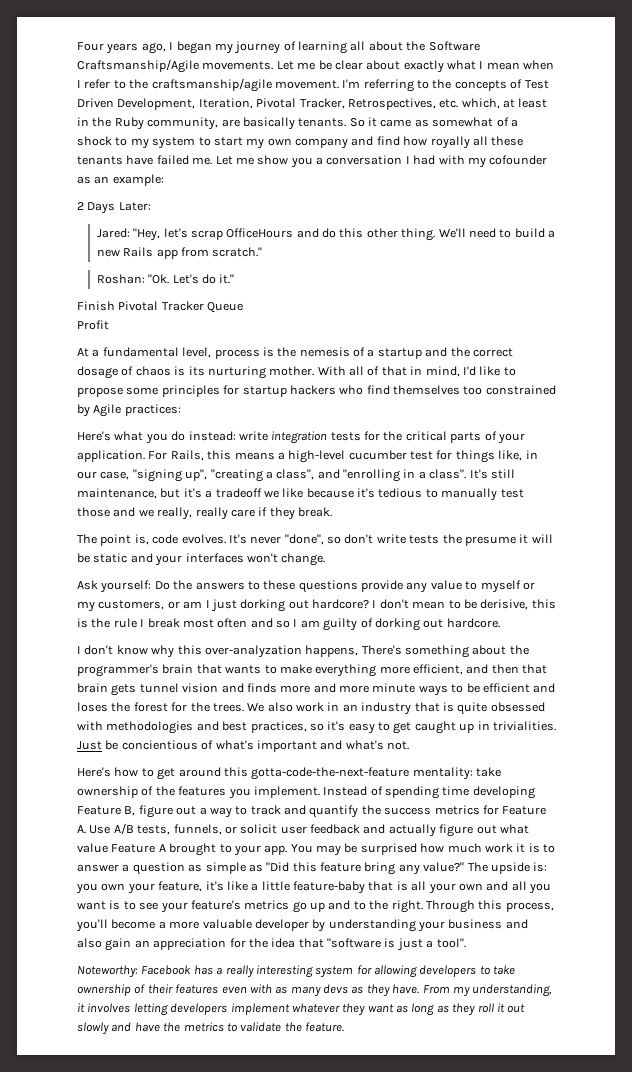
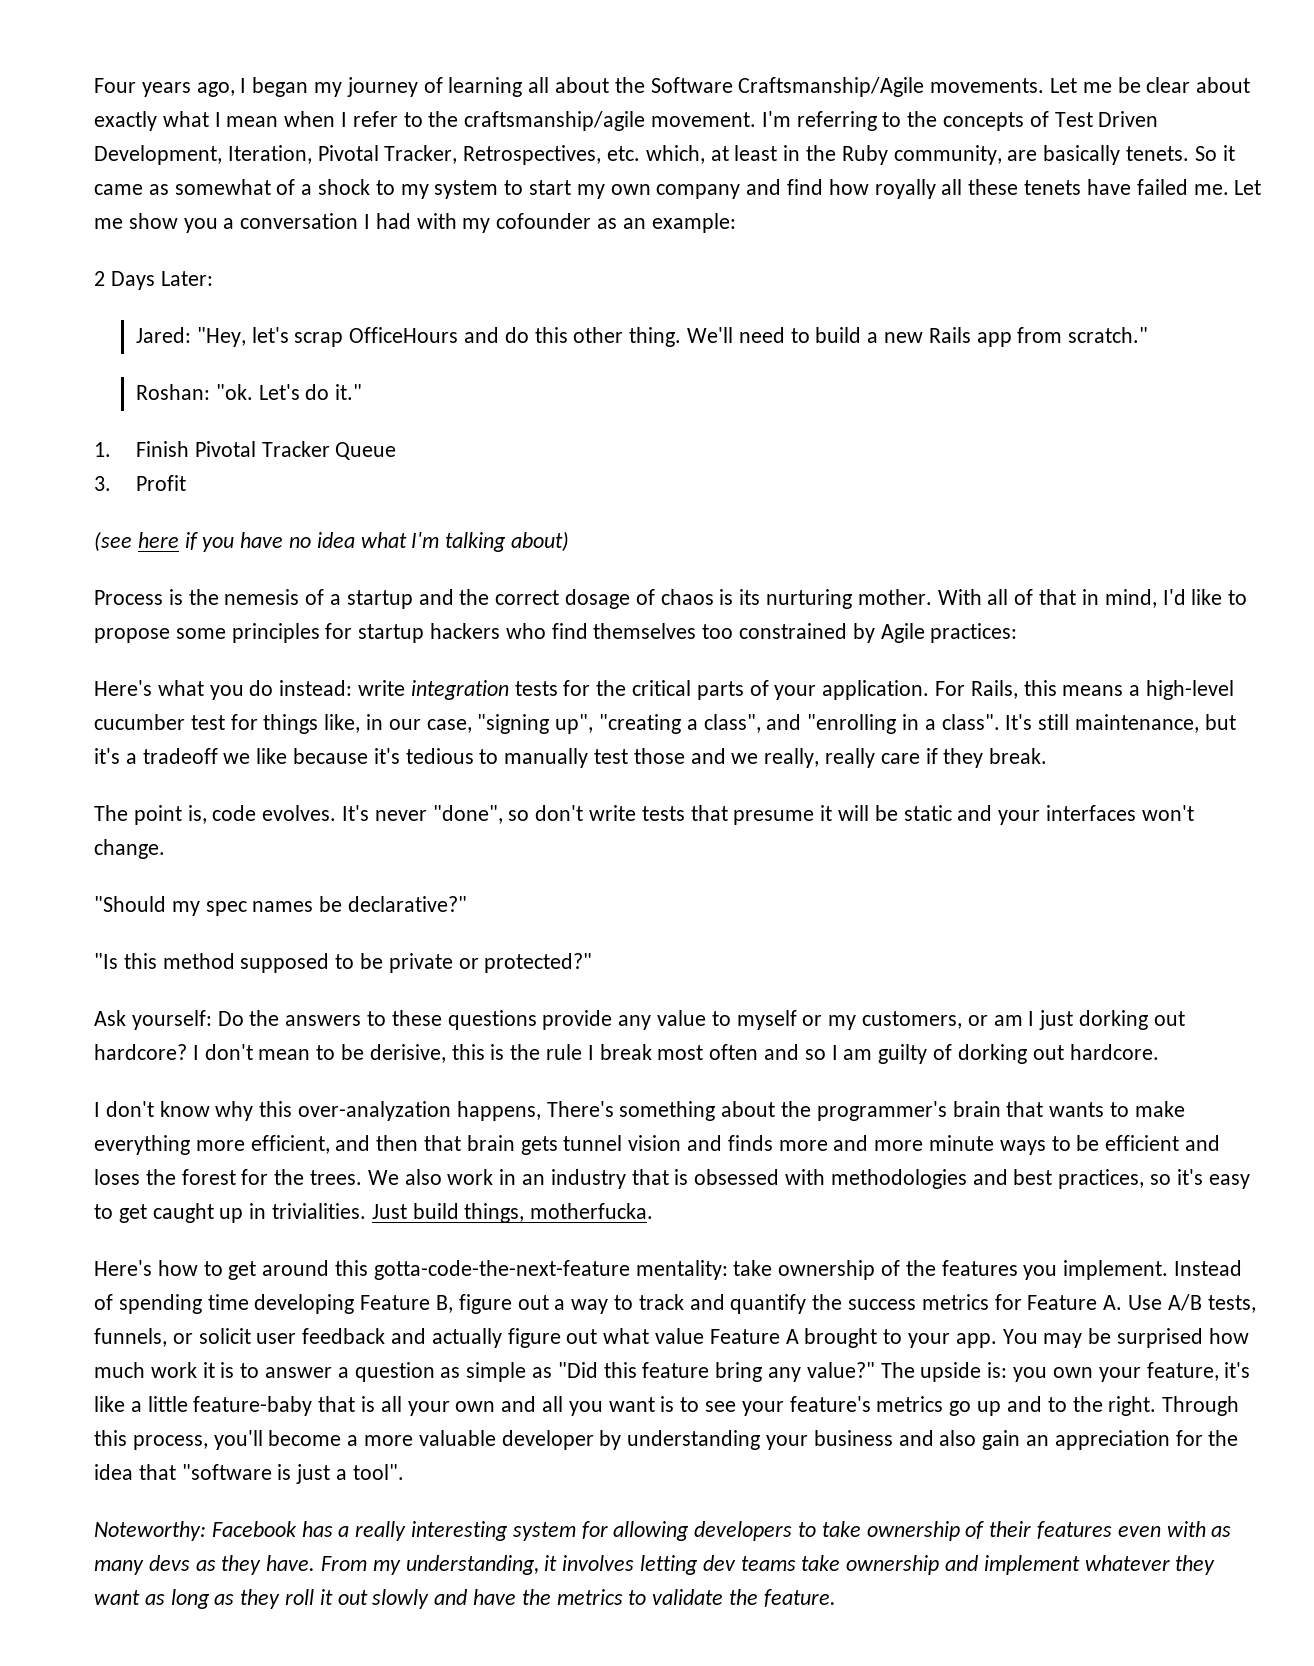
- I'm referring to the concepts of Test Driven Development, Iteration, Pivotal Tracker, Retrospectives, etc. which, at least in the Ruby community, are basically tenants.
+ I'm referring to the concepts of Test Driven Development, Iteration, Pivotal Tracker, Retrospectives, etc. which, at least in the Ruby community, are basically tenets.
- So it came as somewhat of a shock to my system to start my own company and find how royally all these tenants have failed me.
+ So it came as somewhat of a shock to my system to start my own company and find how royally all these tenets have failed me.
- Roshan: "Ok. Let's do it."
+ Roshan: "ok. Let's do it."
- Finish Pivotal Tracker Queue
+ 1. Finish Pivotal Tracker Queue
- Profit
+ 3. Profit
- At a fundamental level, process is the nemesis of a startup and the correct dosage of chaos is its nurturing mother.
+ (see here if you have no idea what I'm talking about)
+ Process is the nemesis of a startup and the correct dosage of chaos is its nurturing mother.
- It's never "done", so don't write tests the presume it will be static and your interfaces won't change.
+ It's never "done", so don't write tests that presume it will be static and your interfaces won't change.
+ "Should my spec names be declarative?"
+ "Is this method supposed to be private or protected?"
- We also work in an industry that is quite obsessed with methodologies and best practices, so it's easy to get caught up in trivialities.
+ We also work in an industry that is obsessed with methodologies and best practices, so it's easy to get caught up in trivialities.
- Just be concientious of what's important and what's not.
+ Just build things, motherfucka.
- From my understanding, it involves letting developers implement whatever they want as long as they roll it out slowly and have the metrics to validate the feature.
+ From my understanding, it involves letting dev teams take ownership and implement whatever they want as long as they roll it out slowly and have the metrics to validate the feature.

